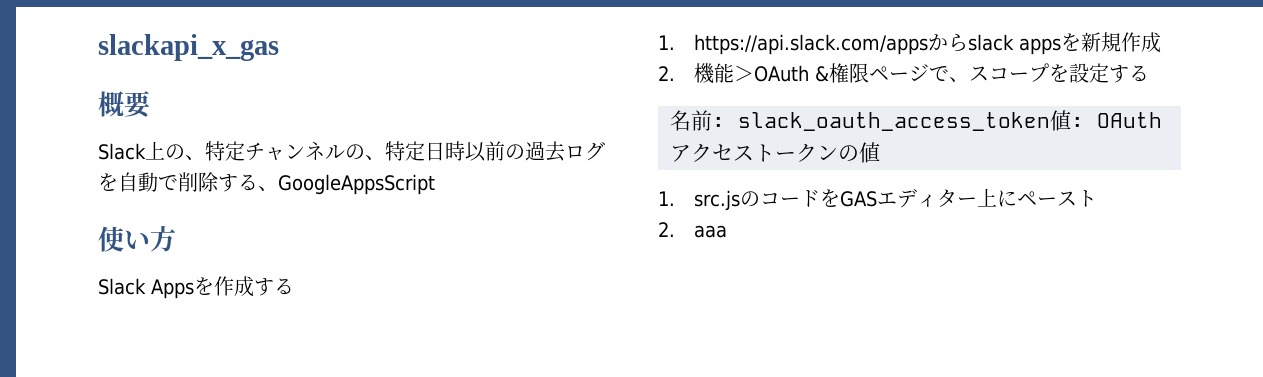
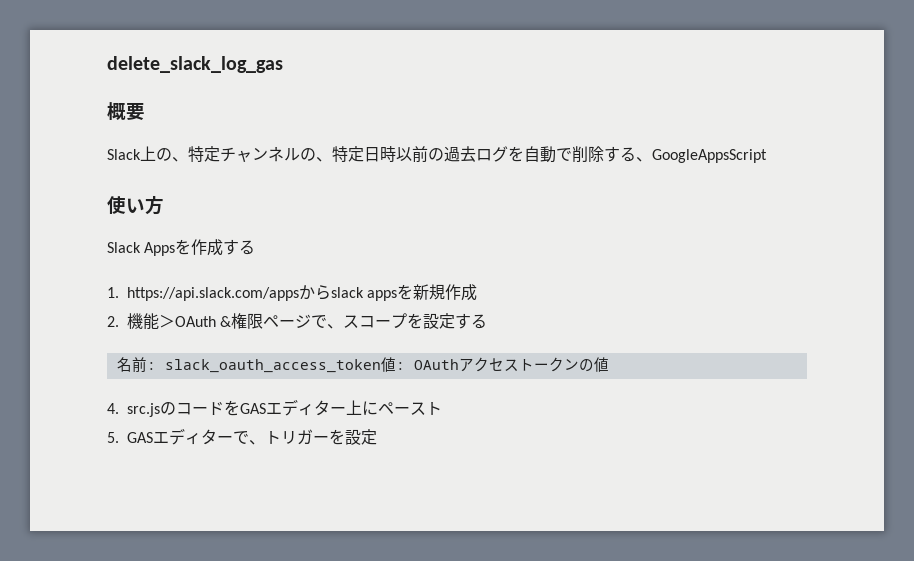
- slackapi_x_gas
+ delete_slack_log_gas
- 1. src.jsのコードをGASエディター上にペースト
+ 4. src.jsのコードをGASエディター上にペースト
- 2. aaa
+ 5. GASエディターで、トリガーを設定

